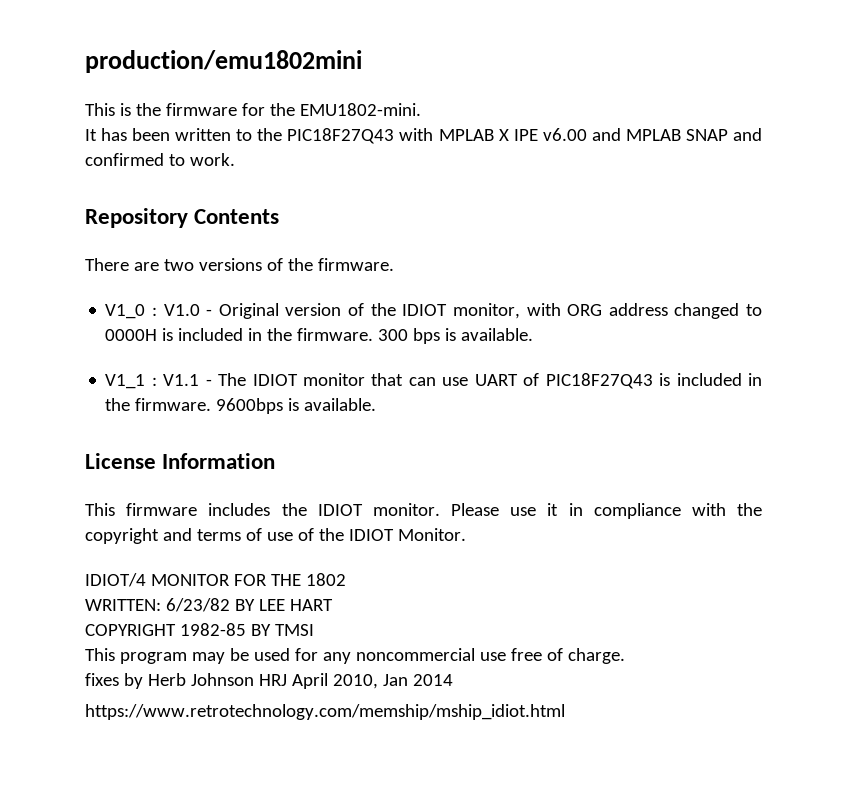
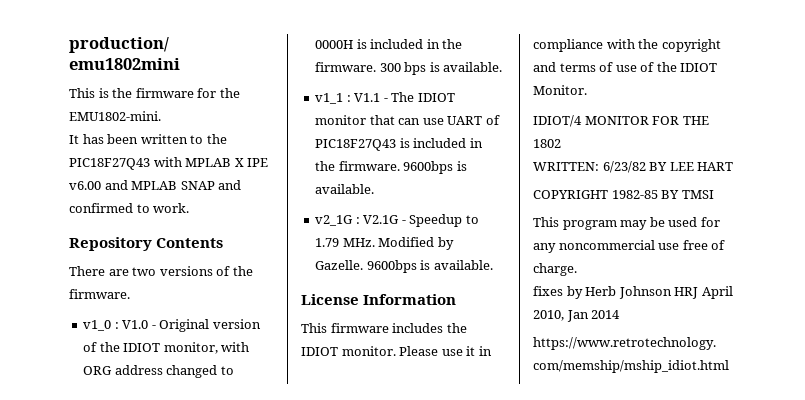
- V1_0 : V1.0 - Original version of the IDIOT monitor, with ORG address changed to 0000H is included in the firmware.
+ v1_0 : V1.0 - Original version of the IDIOT monitor, with ORG address changed to 0000H is included in the firmware.
- V1_1 : V1.1 - The IDIOT monitor that can use UART of PIC18F27Q43 is included in the firmware.
+ v1_1 : V1.1 - The IDIOT monitor that can use UART of PIC18F27Q43 is included in the firmware.
+ v2_1G : V2.1G - Speedup to 1.79 MHz. Modified by Gazelle. 9600bps is available.

